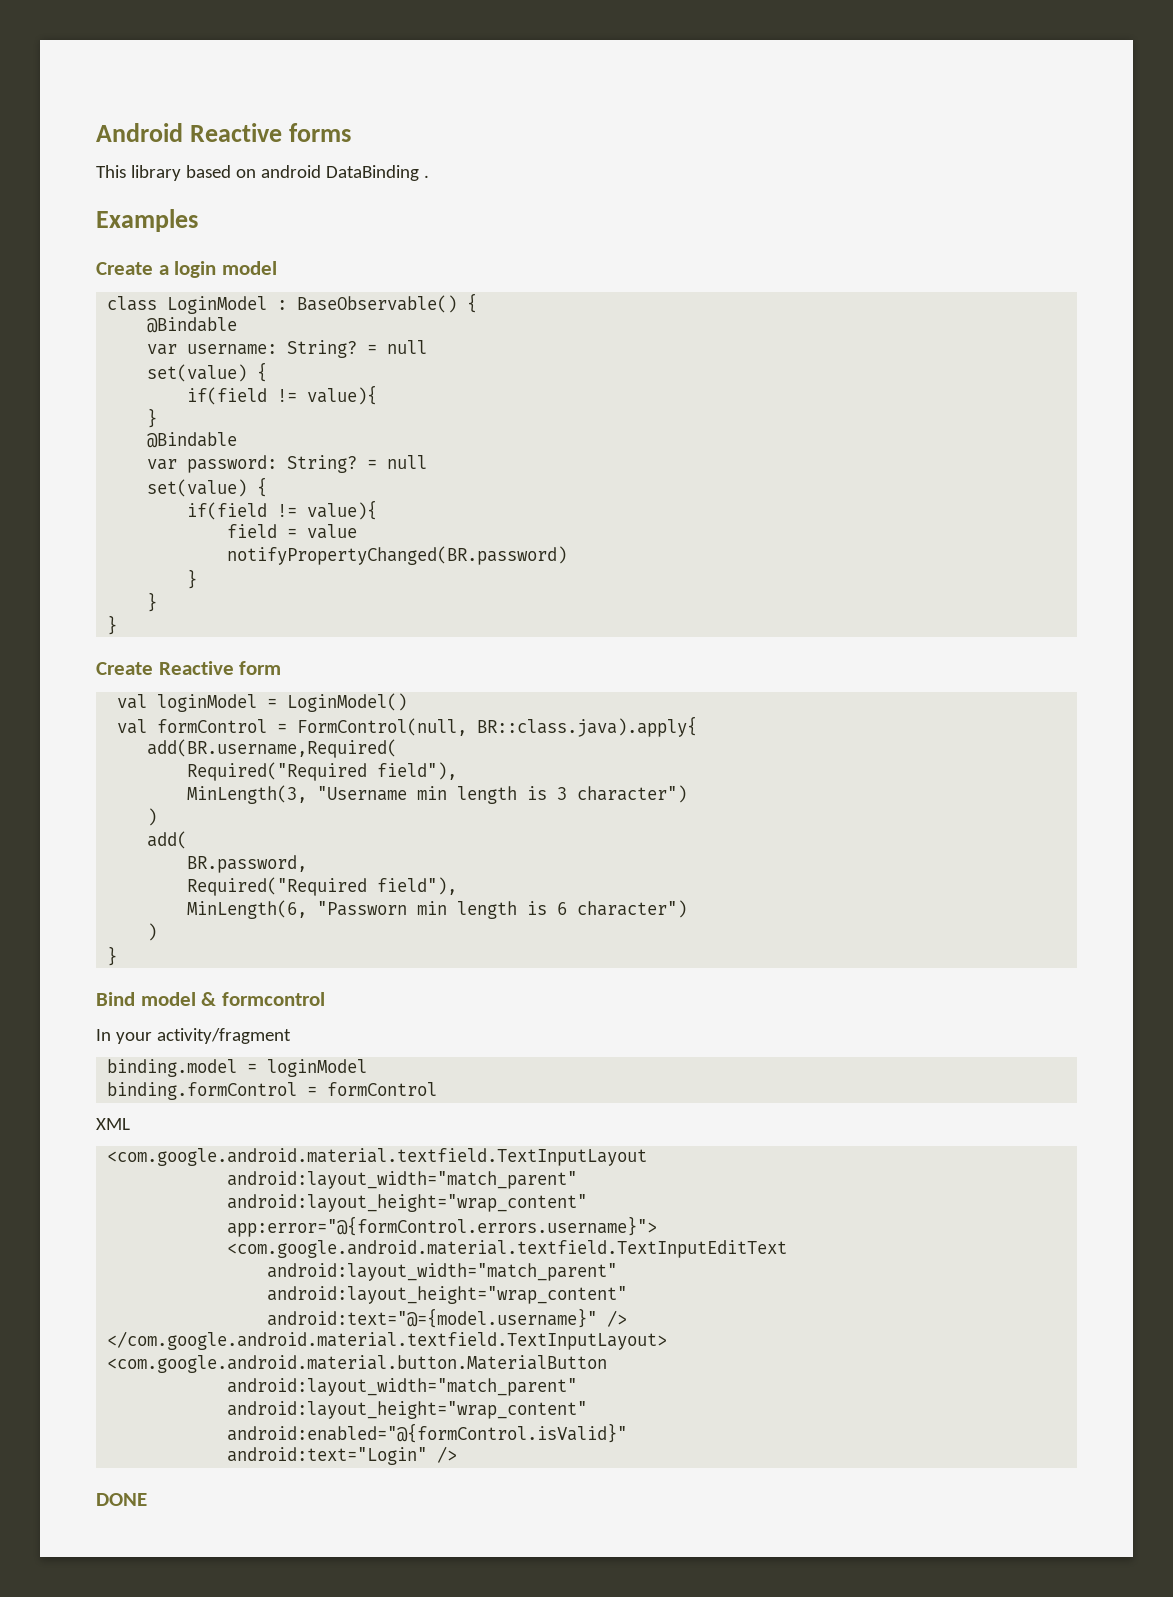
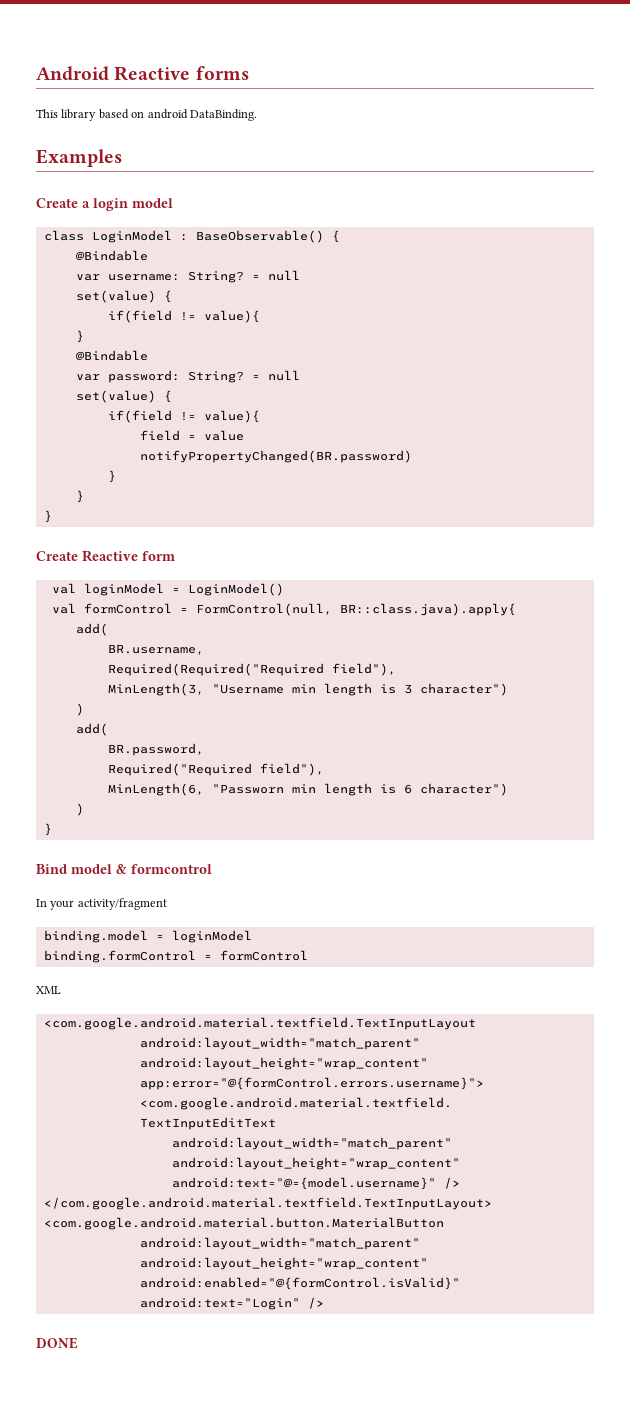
- This library based on android DataBinding .
+ This library based on android DataBinding.
  val formControl = FormControl(null, BR::class.java).apply{
- add(BR.username,Required(
- Required("Required field"),
+ add(
+ BR.username,
+ Required(Required("Required field"),

